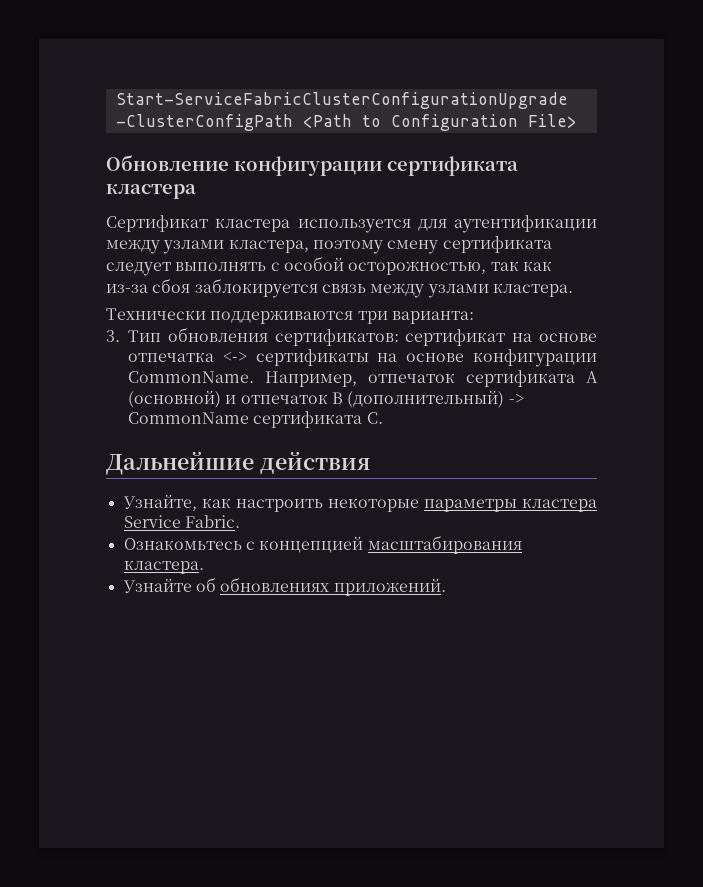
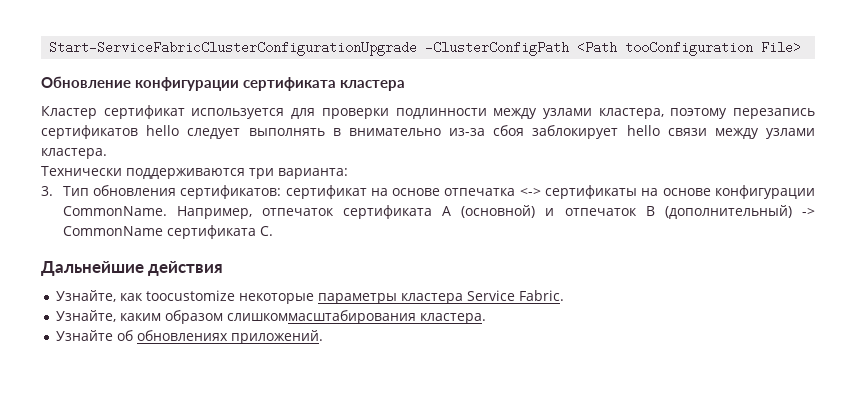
- Start-ServiceFabricClusterConfigurationUpgrade -ClusterConfigPath <Path to Configuration File>
+ Start-ServiceFabricClusterConfigurationUpgrade -ClusterConfigPath <Path tooConfiguration File>
- Сертификат кластера используется для аутентификации между узлами кластера, поэтому смену сертификата следует выполнять с особой осторожностью, так как из-за сбоя заблокируется связь между узлами кластера.
+ Кластер сертификат используется для проверки подлинности между узлами кластера, поэтому перезапись сертификатов hello следует выполнять в внимательно из-за сбоя заблокирует hello связи между узлами кластера.
- Узнайте, как настроить некоторые параметры кластера Service Fabric.
+ Узнайте, как toocustomize некоторые параметры кластера Service Fabric.
- Ознакомьтесь с концепцией масштабирования кластера.
+ Узнайте, каким образом слишкоммасштабирования кластера.

